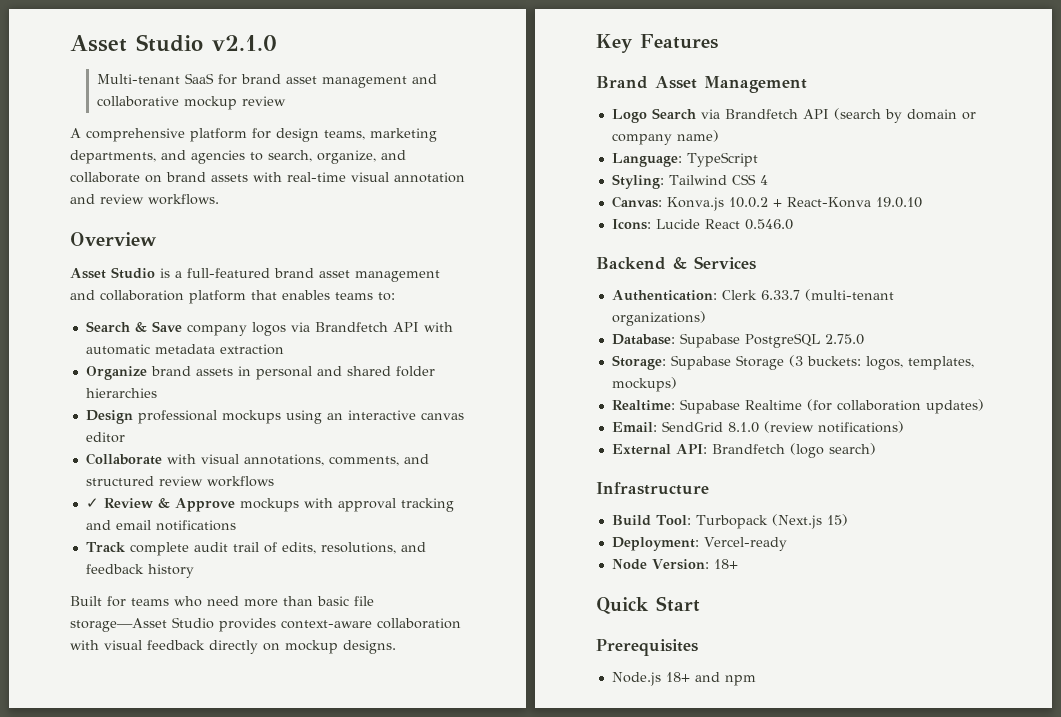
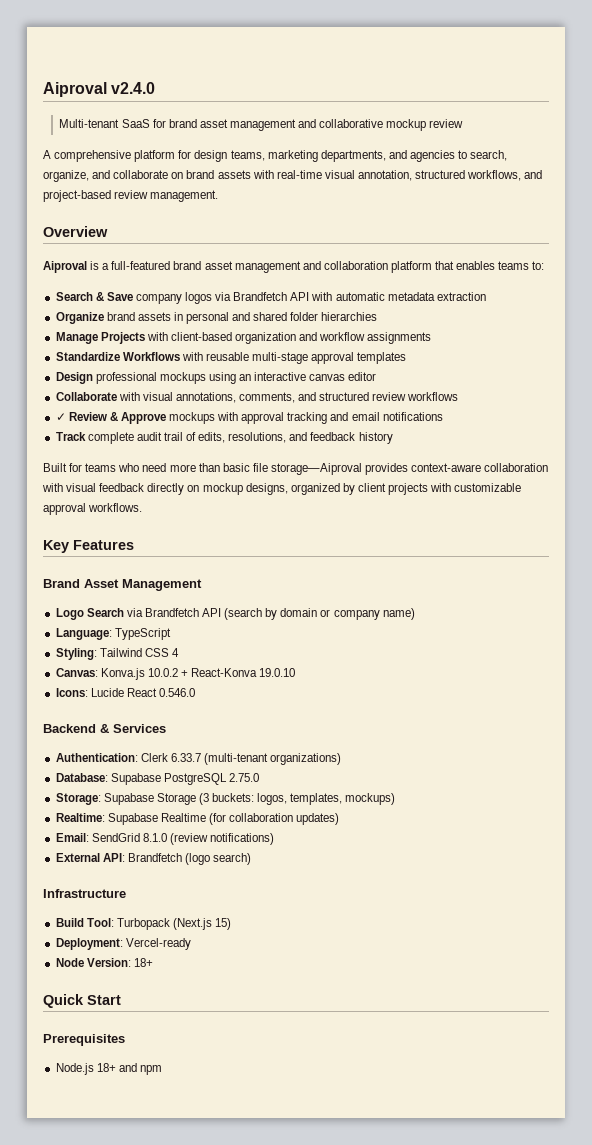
- Asset Studio v2.1.0
+ Aiproval v2.4.0
- A comprehensive platform for design teams, marketing departments, and agencies to search, organize, and collaborate on brand assets with real-time visual annotation and review workflows.
+ A comprehensive platform for design teams, marketing departments, and agencies to search, organize, and collaborate on brand assets with real-time visual annotation, structured workflows, and project-based review management.
- Asset Studio is a full-featured brand asset management and collaboration platform that enables teams to:
+ Aiproval is a full-featured brand asset management and collaboration platform that enables teams to:
+ Manage Projects with client-based organization and workflow assignments
+ Standardize Workflows with reusable multi-stage approval templates
- Built for teams who need more than basic file storage—Asset Studio provides context-aware collaboration with visual feedback directly on mockup designs.
+ Built for teams who need more than basic file storage—Aiproval provides context-aware collaboration with visual feedback directly on mockup designs, organized by client projects with customizable approval workflows.

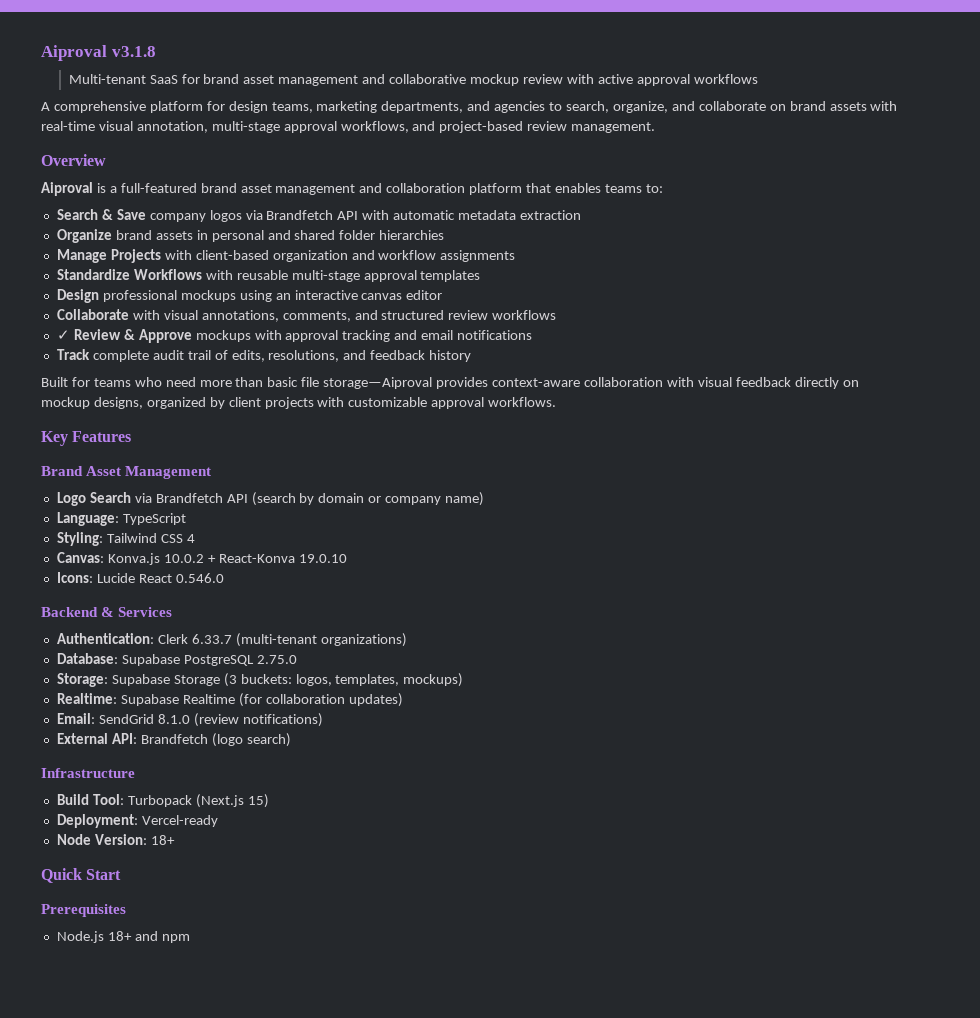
- Aiproval v2.4.0
+ Aiproval v3.1.8
- Multi-tenant SaaS for brand asset management and collaborative mockup review
+ Multi-tenant SaaS for brand asset management and collaborative mockup review with active approval workflows
- A comprehensive platform for design teams, marketing departments, and agencies to search, organize, and collaborate on brand assets with real-time visual annotation, structured workflows, and project-based review management.
+ A comprehensive platform for design teams, marketing departments, and agencies to search, organize, and collaborate on brand assets with real-time visual annotation, multi-stage approval workflows, and project-based review management.

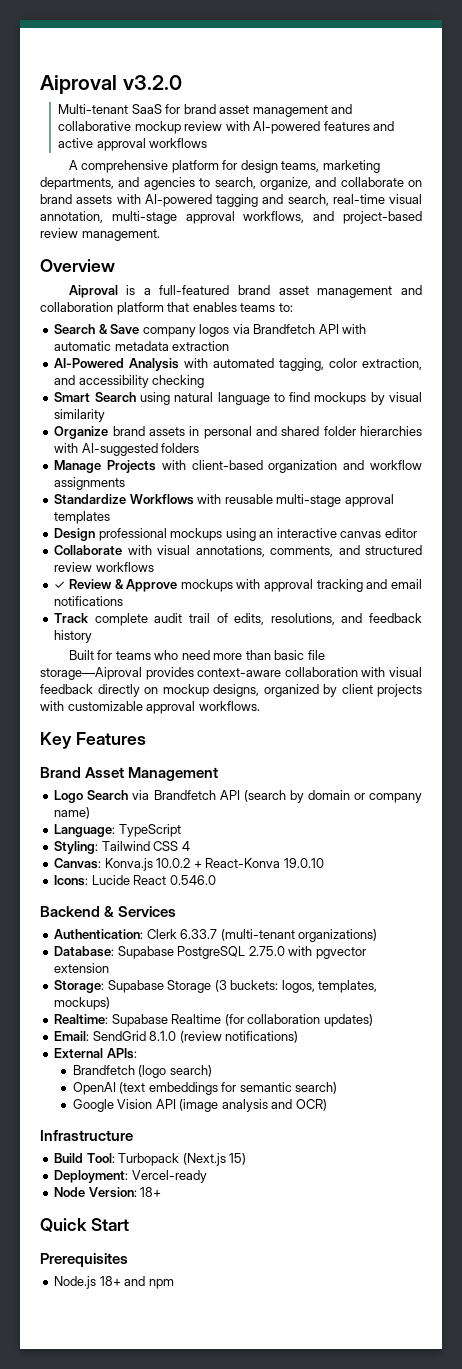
- Aiproval v3.1.8
+ Aiproval v3.2.0
- Multi-tenant SaaS for brand asset management and collaborative mockup review with active approval workflows
+ Multi-tenant SaaS for brand asset management and collaborative mockup review with AI-powered features and active approval workflows
- A comprehensive platform for design teams, marketing departments, and agencies to search, organize, and collaborate on brand assets with real-time visual annotation, multi-stage approval workflows, and project-based review management.
+ A comprehensive platform for design teams, marketing departments, and agencies to search, organize, and collaborate on brand assets with AI-powered tagging and search, real-time visual annotation, multi-stage approval workflows, and project-based review management.
+ AI-Powered Analysis with automated tagging, color extraction, and accessibility checking
+ Smart Search using natural language to find mockups by visual similarity
- Organize brand assets in personal and shared folder hierarchies
+ Organize brand assets in personal and shared folder hierarchies with AI-suggested folders
- Database: Supabase PostgreSQL 2.75.0
+ Database: Supabase PostgreSQL 2.75.0 with pgvector extension
- External API: Brandfetch (logo search)
+ External APIs:
+ Brandfetch (logo search)
+ OpenAI (text embeddings for semantic search)
+ Google Vision API (image analysis and OCR)

